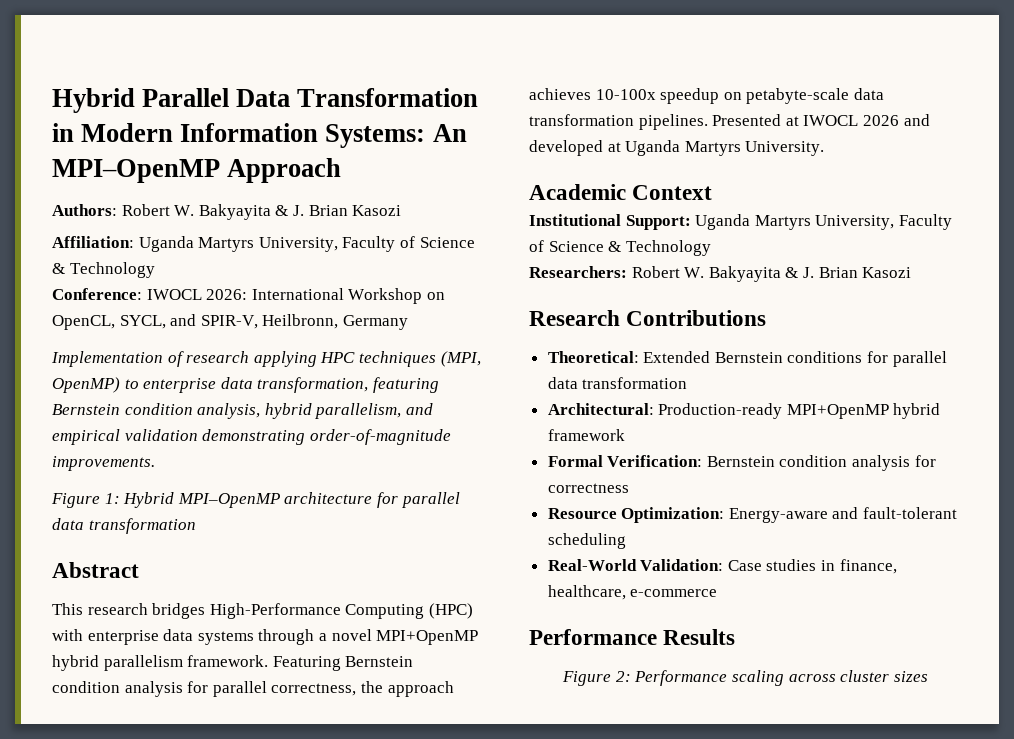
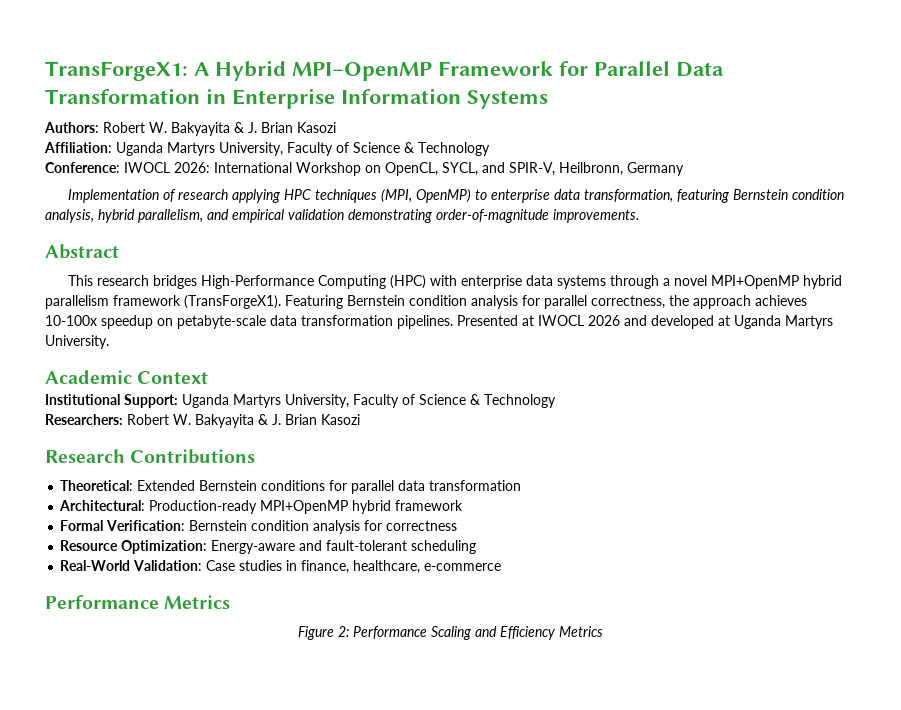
- Hybrid Parallel Data Transformation in Modern Information Systems: An MPI–OpenMP Approach
+ TransForgeX1: A Hybrid MPI–OpenMP Framework for Parallel Data Transformation in Enterprise Information Systems
- Figure 1: Hybrid MPI–OpenMP architecture for parallel data transformation
- This research bridges High-Performance Computing (HPC) with enterprise data systems through a novel MPI+OpenMP hybrid parallelism framework.
+ This research bridges High-Performance Computing (HPC) with enterprise data systems through a novel MPI+OpenMP hybrid parallelism framework (TransForgeX1).
- Performance Results
+ Performance Metrics
- Figure 2: Performance scaling across cluster sizes
+ Figure 2: Performance Scaling and Efficiency Metrics

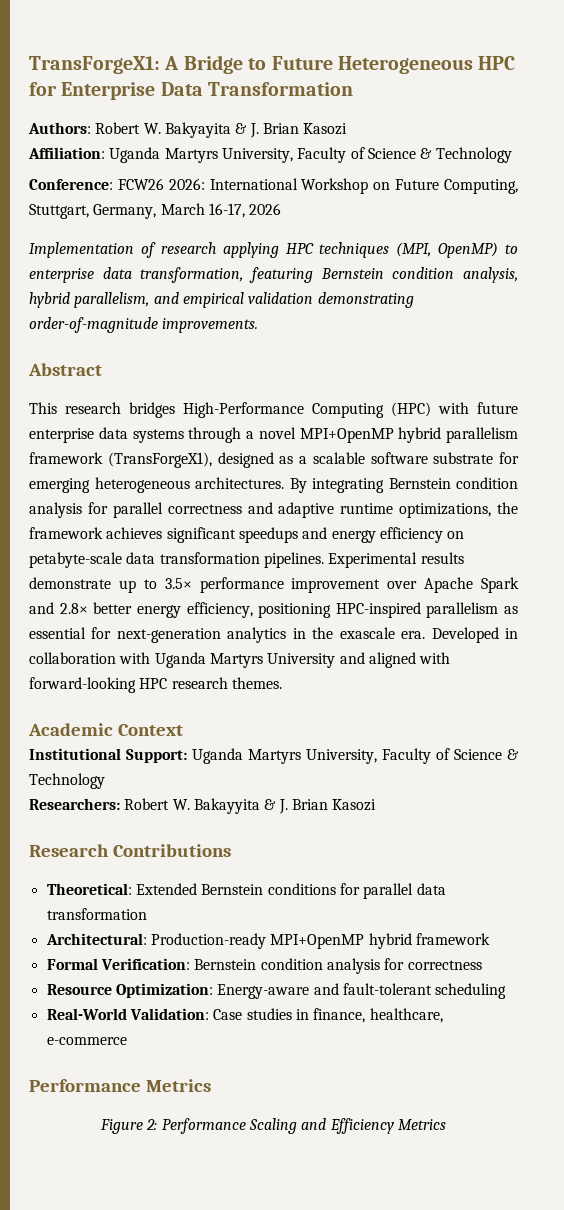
- TransForgeX1: A Hybrid MPI–OpenMP Framework for Parallel Data Transformation in Enterprise Information Systems
+ TransForgeX1: A Bridge to Future Heterogeneous HPC for Enterprise Data Transformation
- Conference: IWOCL 2026: International Workshop on OpenCL, SYCL, and SPIR-V, Heilbronn, Germany
+ Conference: FCW26 2026: International Workshop on Future Computing, Stuttgart, Germany, March 16-17, 2026
- This research bridges High-Performance Computing (HPC) with enterprise data systems through a novel MPI+OpenMP hybrid parallelism framework (TransForgeX1). Featuring Bernstein condition analysis for parallel correctness, the approach achieves 10-100x speedup on petabyte-scale data transformation pipelines.
+ This research bridges High-Performance Computing (HPC) with future enterprise data systems through a novel MPI+OpenMP hybrid parallelism framework (TransForgeX1), designed as a scalable software substrate for emerging heterogeneous architectures. By integrating Bernstein condition analysis for parallel correctness and adaptive runtime optimizations, the framework achieves significant speedups and energy efficiency on petabyte-scale data transformation pipelines.
- Presented at IWOCL 2026 and developed at Uganda Martyrs University.
+ Experimental results demonstrate up to 3.5× performance improvement over Apache Spark and 2.8× better energy efficiency, positioning HPC-inspired parallelism as essential for next-generation analytics in the exascale era. Developed in collaboration with Uganda Martyrs University and aligned with forward-looking HPC research themes.
- Researchers: Robert W. Bakyayita & J. Brian Kasozi
+ Researchers: Robert W. Bakayyita & J. Brian Kasozi

